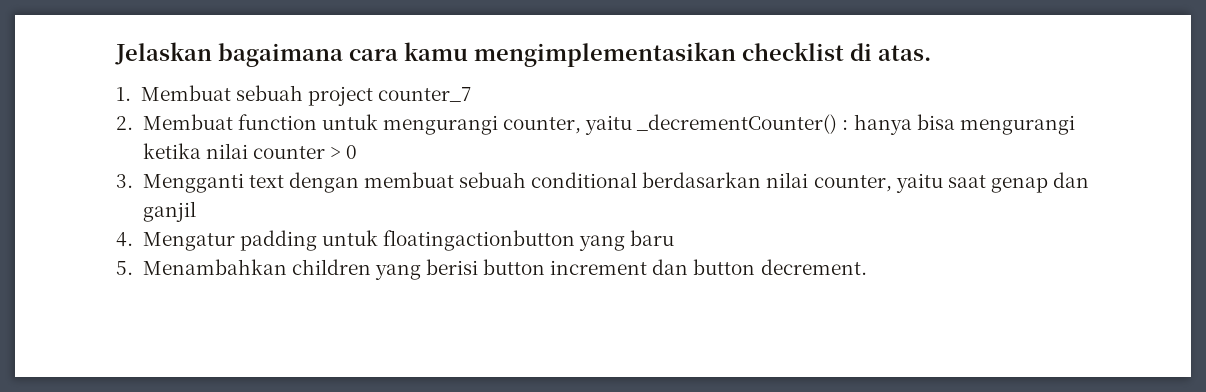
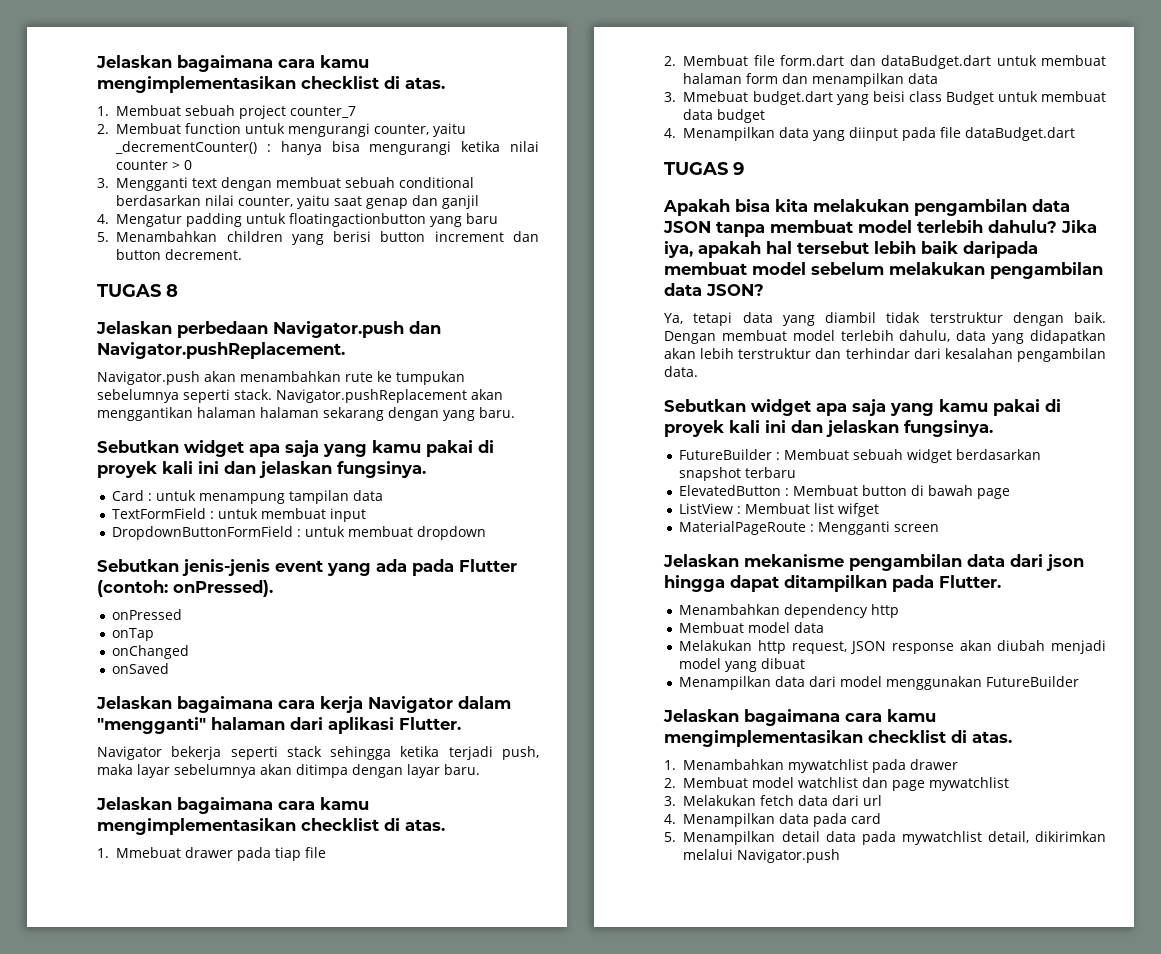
+ TUGAS 8
+ Jelaskan perbedaan Navigator.push dan Navigator.pushReplacement.
+ Navigator.push akan menambahkan rute ke tumpukan sebelumnya seperti stack. Navigator.pushReplacement akan menggantikan halaman halaman sekarang dengan yang baru.
+ Sebutkan widget apa saja yang kamu pakai di proyek kali ini dan jelaskan fungsinya.
+ Card : untuk menampung tampilan data
+ TextFormField : untuk membuat input
+ DropdownButtonFormField : untuk membuat dropdown
+ Sebutkan jenis-jenis event yang ada pada Flutter (contoh: onPressed).
+ onPressed
+ onTap
+ onChanged
+ onSaved
+ Jelaskan bagaimana cara kerja Navigator dalam "mengganti" halaman dari aplikasi Flutter.
+ Navigator bekerja seperti stack sehingga ketika terjadi push, maka layar sebelumnya akan ditimpa dengan layar baru.
+ Jelaskan bagaimana cara kamu mengimplementasikan checklist di atas.
+ 1. Mmebuat drawer pada tiap file
+ 2. Membuat file form.dart dan dataBudget.dart untuk membuat halaman form dan menampilkan data
+ 3. Mmebuat budget.dart yang beisi class Budget untuk membuat data budget
+ 4. Menampilkan data yang diinput pada file dataBudget.dart
+ TUGAS 9
+ Apakah bisa kita melakukan pengambilan data JSON tanpa membuat model terlebih dahulu? Jika iya, apakah hal tersebut lebih baik daripada membuat model sebelum melakukan pengambilan data JSON?
+ Ya, tetapi data yang diambil tidak terstruktur dengan baik. Dengan membuat model terlebih dahulu, data yang didapatkan akan lebih terstruktur dan terhindar dari kesalahan pengambilan data.
+ Sebutkan widget apa saja yang kamu pakai di proyek kali ini dan jelaskan fungsinya.
+ FutureBuilder : Membuat sebuah widget berdasarkan snapshot terbaru
+ ElevatedButton : Membuat button di bawah page
+ ListView : Membuat list wifget
+ MaterialPageRoute : Mengganti screen
+ Jelaskan mekanisme pengambilan data dari json hingga dapat ditampilkan pada Flutter.
+ Menambahkan dependency http
+ Membuat model data
+ Melakukan http request, JSON response akan diubah menjadi model yang dibuat
+ Menampilkan data dari model menggunakan FutureBuilder
+ Jelaskan bagaimana cara kamu mengimplementasikan checklist di atas.
+ 1. Menambahkan mywatchlist pada drawer
+ 2. Membuat model watchlist dan page mywatchlist
+ 3. Melakukan fetch data dari url
+ 4. Menampilkan data pada card
+ 5. Menampilkan detail data pada mywatchlist detail, dikirimkan melalui Navigator.push

